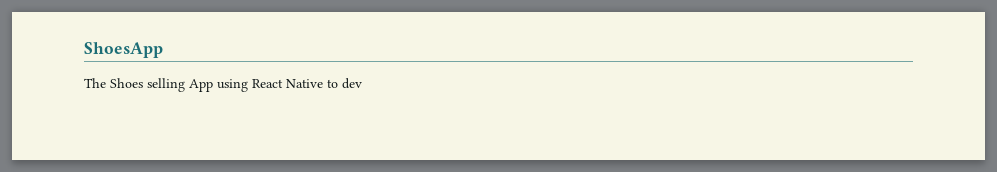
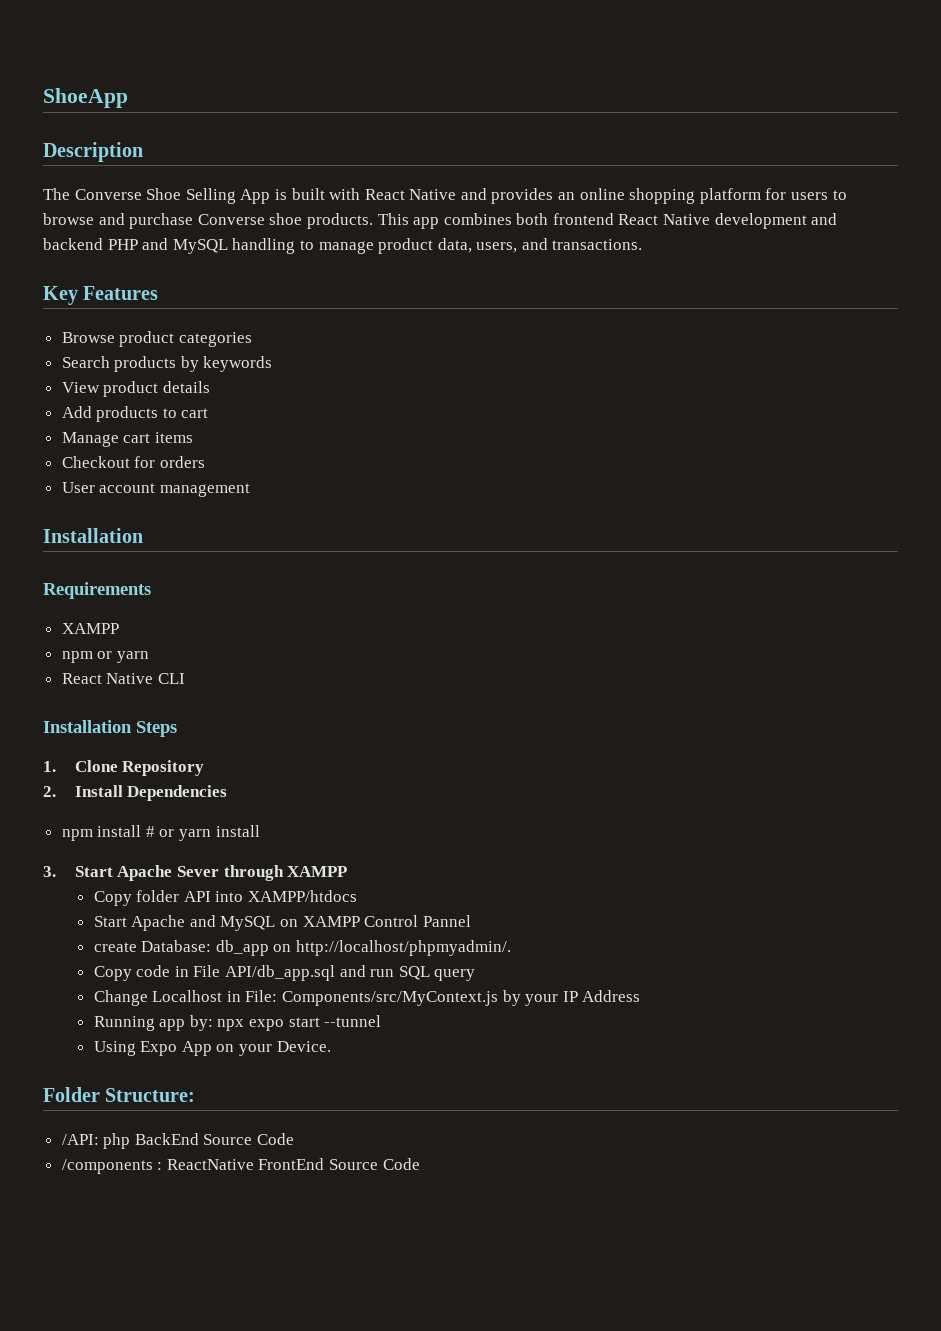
- ShoesApp
+ ShoeApp
+ Description
- The Shoes selling App using React Native to dev
+ The Converse Shoe Selling App is built with React Native and provides an online shopping platform for users to browse and purchase Converse shoe products. This app combines both frontend React Native development and backend PHP and MySQL handling to manage product data, users, and transactions.
+ Key Features
+ Browse product categories
+ Search products by keywords
+ View product details
+ Add products to cart
+ Manage cart items
+ Checkout for orders
+ User account management
+ Installation
+ Requirements
+ XAMPP
+ npm or yarn
+ React Native CLI
+ Installation Steps
+ 1. Clone Repository
+ 2. Install Dependencies
+ npm install # or yarn install
+ 3. Start Apache Sever through XAMPP
+ Copy folder API into XAMPP/htdocs
+ Start Apache and MySQL on XAMPP Control Pannel
+ create Database: db_app on http://localhost/phpmyadmin/.
+ Copy code in File API/db_app.sql and run SQL query
+ Change Localhost in File: Components/src/MyContext.js by your IP Address
+ Running app by: npx expo start --tunnel
+ Using Expo App on your Device.
+ Folder Structure:
+ /API: php BackEnd Source Code
+ /components : ReactNative FrontEnd Source Code

